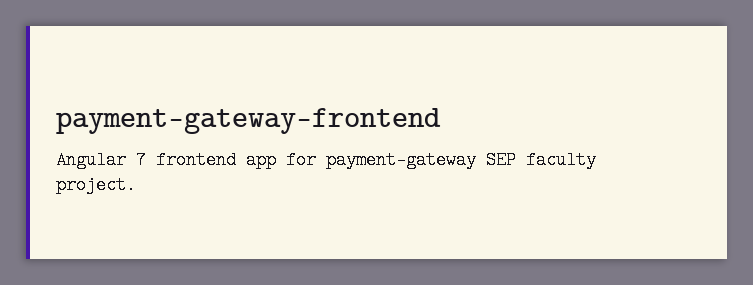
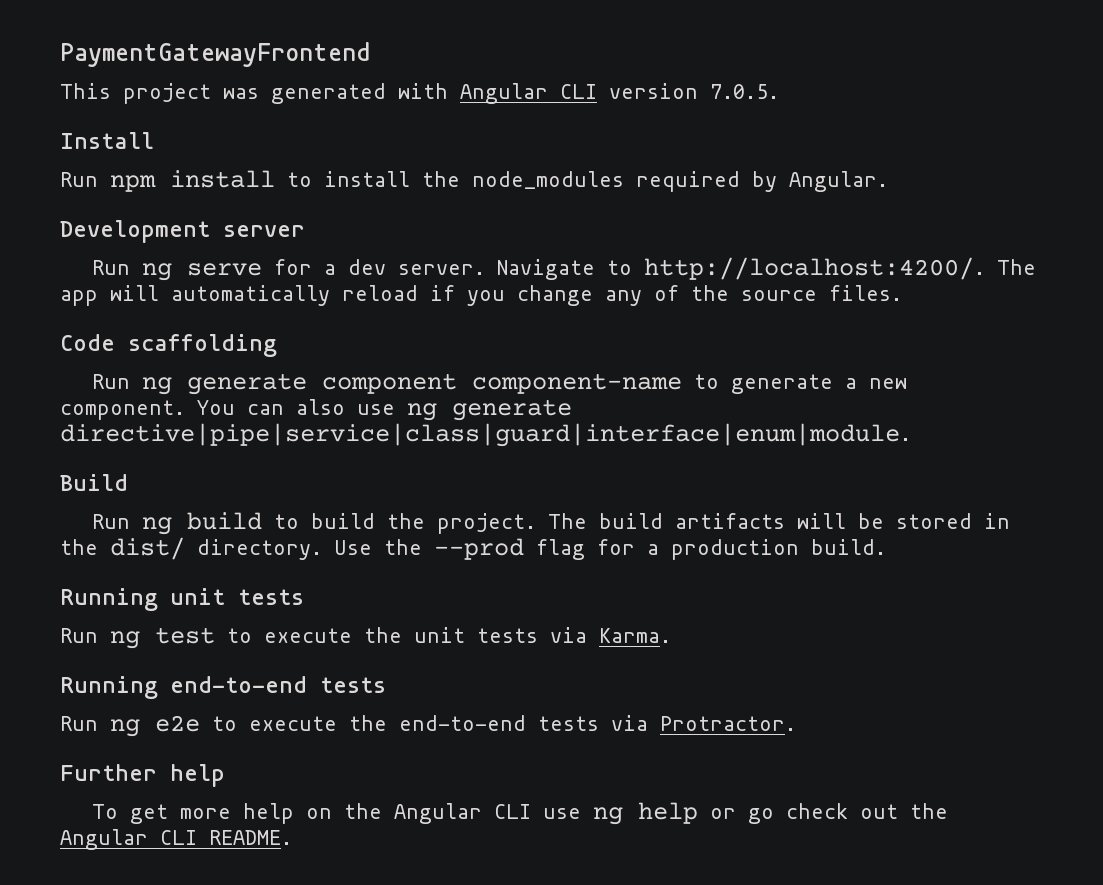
- payment-gateway-frontend
- Angular 7 frontend app for payment-gateway SEP faculty project.
+ PaymentGatewayFrontend
+ This project was generated with Angular CLI version 7.0.5.
+ Install
+ Run npm install to install the node_modules required by Angular.
+ Development server
+ Run ng serve for a dev server. Navigate to http://localhost:4200/. The app will automatically reload if you change any of the source files.
+ Code scaffolding
+ Run ng generate component component-name to generate a new component. You can also use ng generate directive|pipe|service|class|guard|interface|enum|module.
+ Build
+ Run ng build to build the project. The build artifacts will be stored in the dist/ directory. Use the --prod flag for a production build.
+ Running unit tests
+ Run ng test to execute the unit tests via Karma.
+ Running end-to-end tests
+ Run ng e2e to execute the end-to-end tests via Protractor.
+ Further help
+ To get more help on the Angular CLI use ng help or go check out the Angular CLI README.

